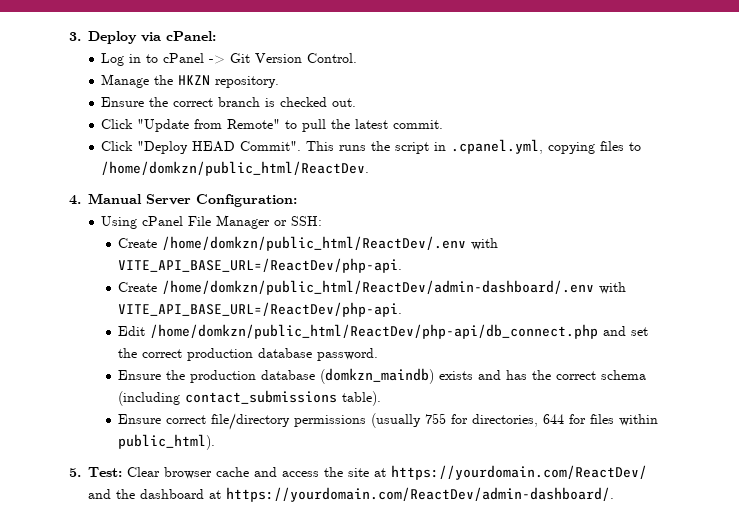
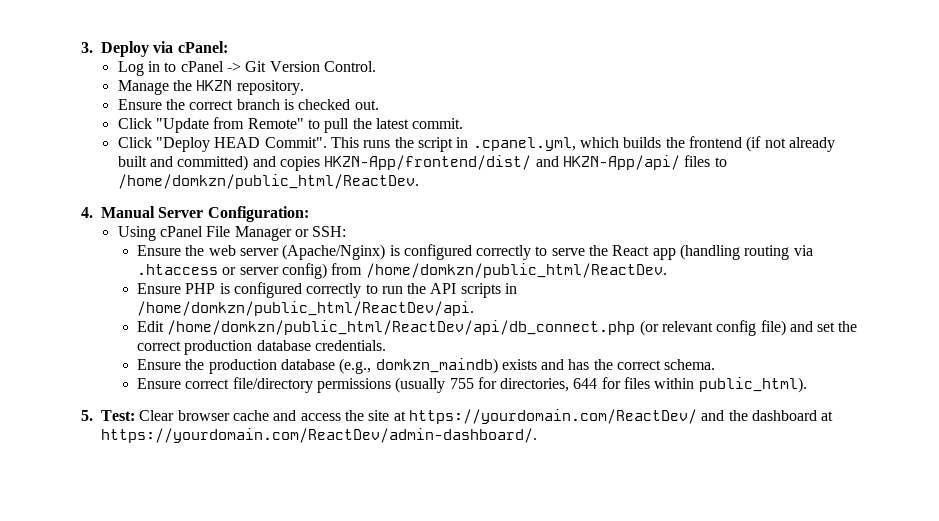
- This runs the script in .cpanel.yml, copying files to /home/domkzn/public_html/ReactDev.
+ This runs the script in .cpanel.yml, which builds the frontend (if not already built and committed) and copies HKZN-App/frontend/dist/ and HKZN-App/api/ files to /home/domkzn/public_html/ReactDev.
- Create /home/domkzn/public_html/ReactDev/.env with VITE_API_BASE_URL=/ReactDev/php-api.
- Create /home/domkzn/public_html/ReactDev/admin-dashboard/.env with VITE_API_BASE_URL=/ReactDev/php-api.
- Edit /home/domkzn/public_html/ReactDev/php-api/db_connect.php and set the correct production database password.
+ Ensure the web server (Apache/Nginx) is configured correctly to serve the React app (handling routing via .htaccess or server config) from /home/domkzn/public_html/ReactDev.
+ Ensure PHP is configured correctly to run the API scripts in /home/domkzn/public_html/ReactDev/api.
+ Edit /home/domkzn/public_html/ReactDev/api/db_connect.php (or relevant config file) and set the correct production database credentials.
- Ensure the production database (domkzn_maindb) exists and has the correct schema (including contact_submissions table).
+ Ensure the production database (e.g., domkzn_maindb) exists and has the correct schema.

